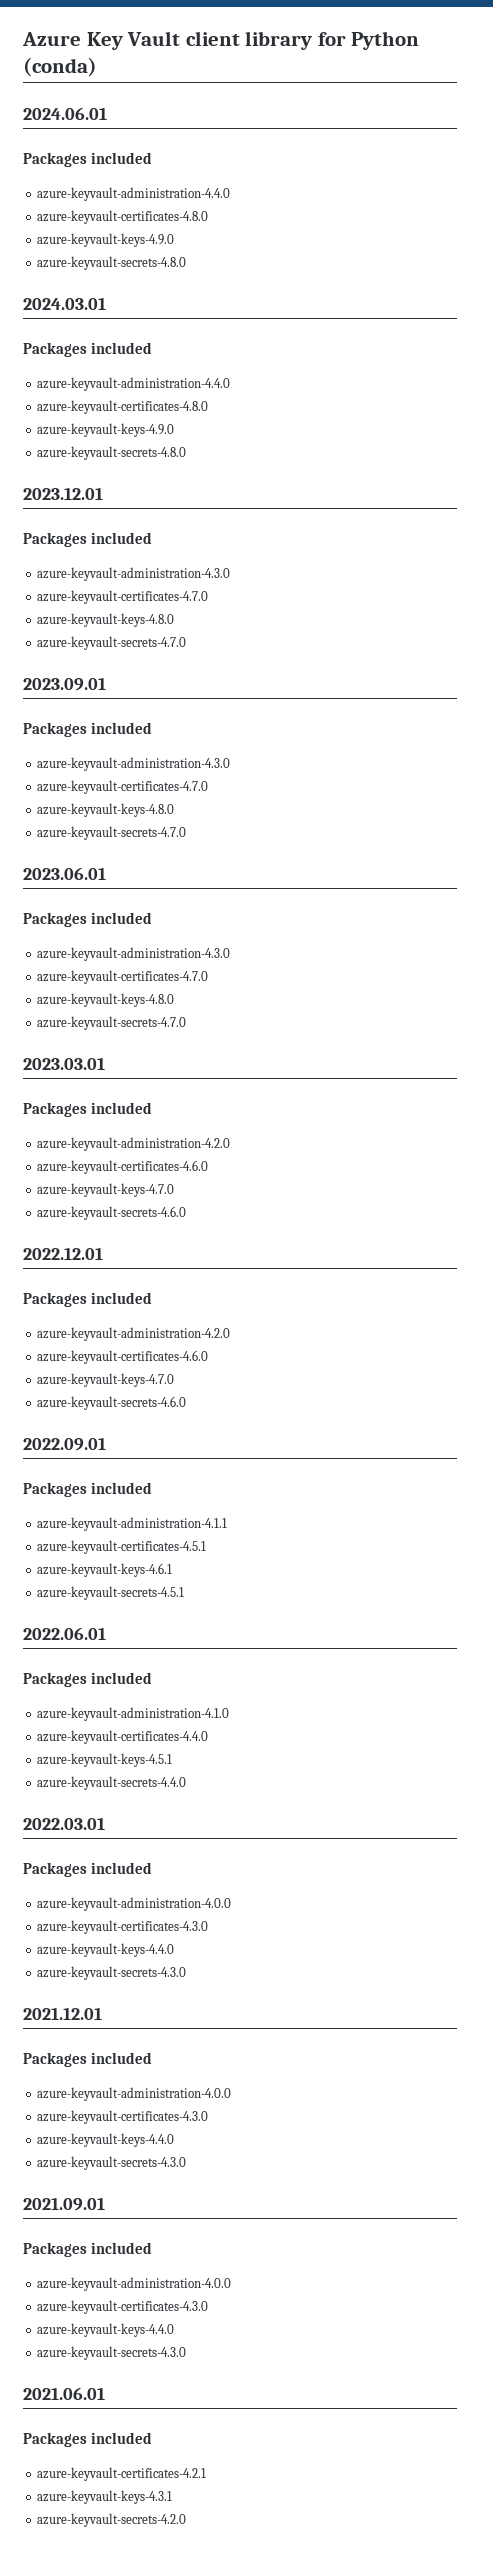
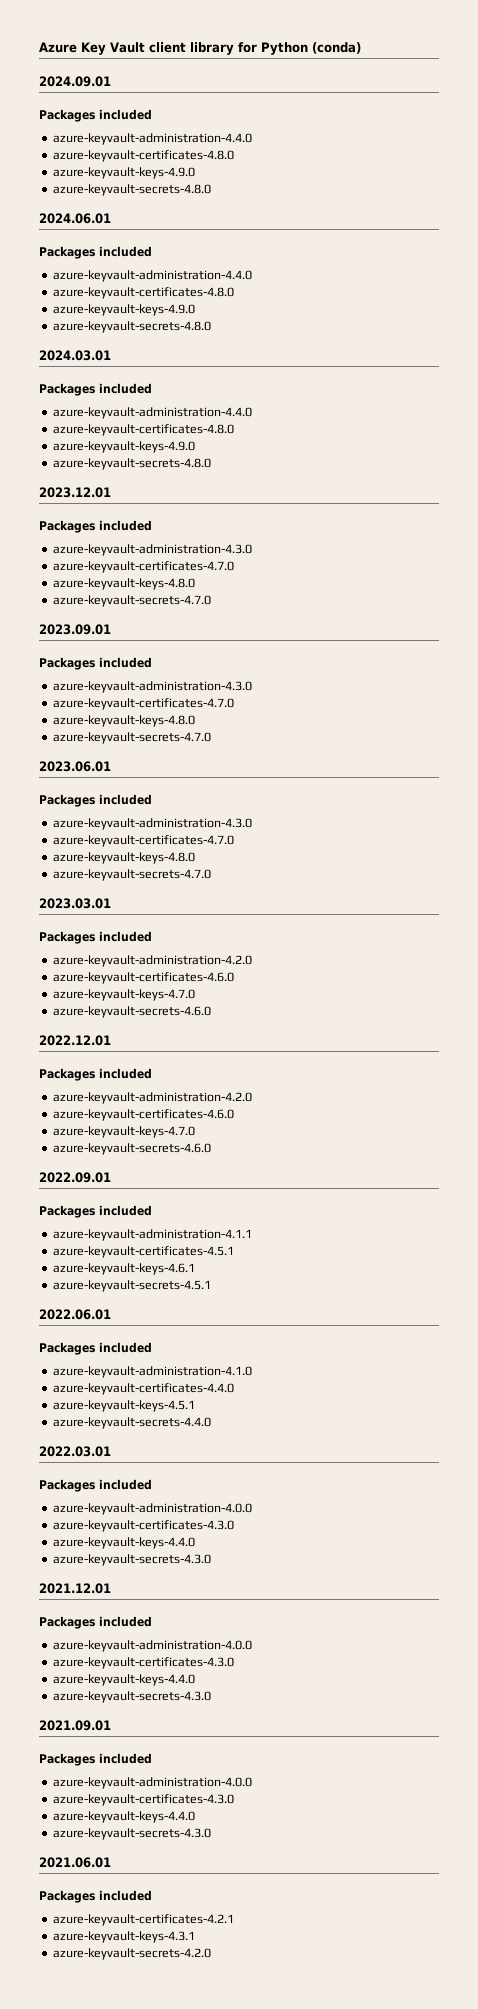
+ 2024.09.01
+ Packages included
+ azure-keyvault-administration-4.4.0
+ azure-keyvault-certificates-4.8.0
+ azure-keyvault-keys-4.9.0
+ azure-keyvault-secrets-4.8.0

